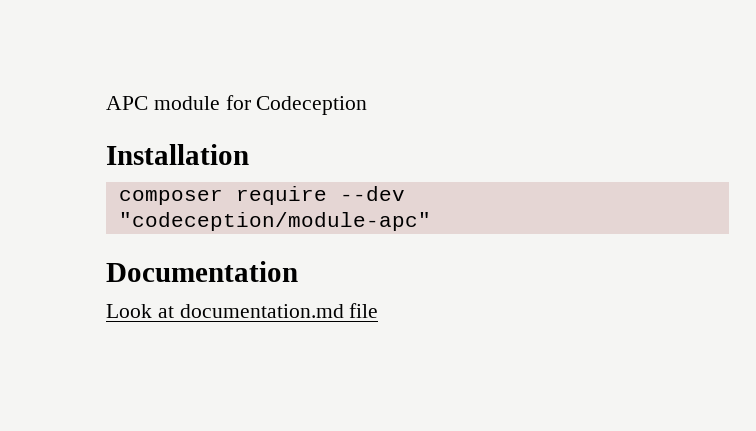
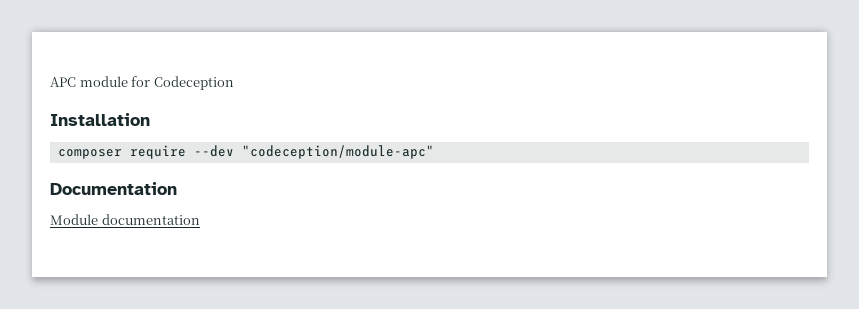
- Look at documentation.md file
+ Module documentation

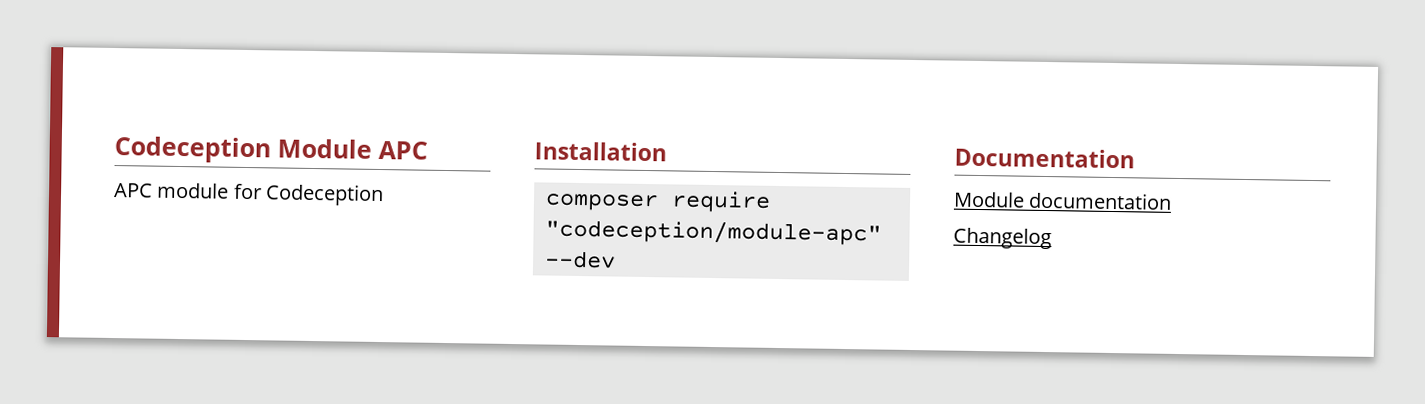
+ Codeception Module APC
- composer require --dev "codeception/module-apc"
+ composer require "codeception/module-apc" --dev
+ Changelog

